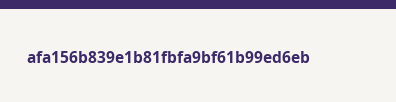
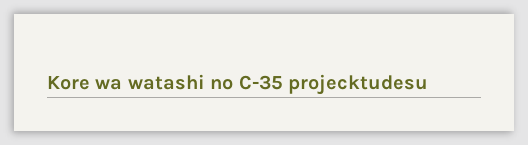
- afa156b839e1b81fbfa9bf61b99ed6eb
+ Kore wa watashi no C-35 projecktudesu

